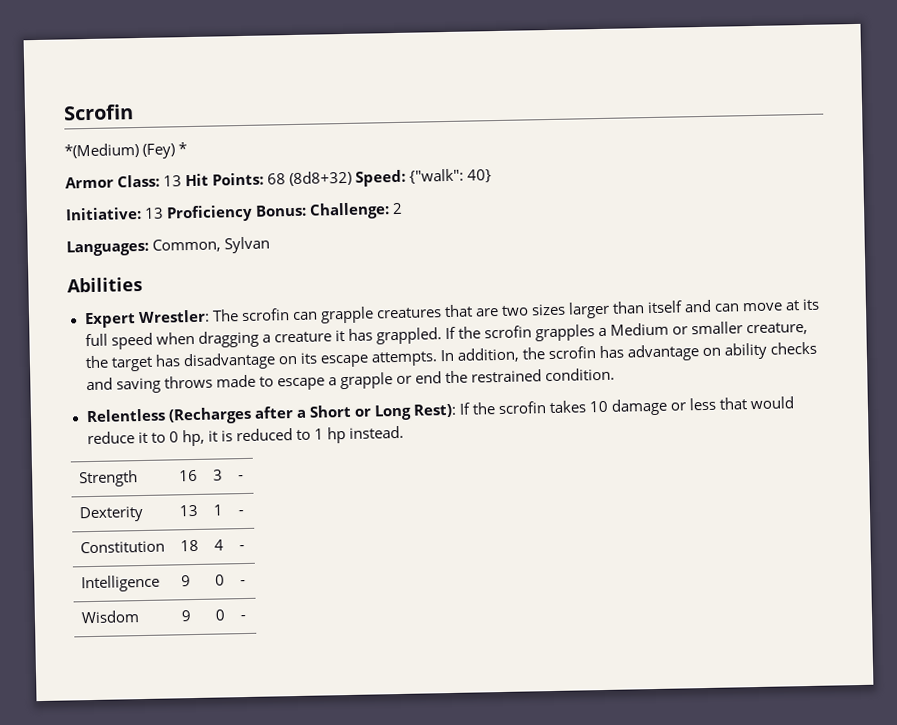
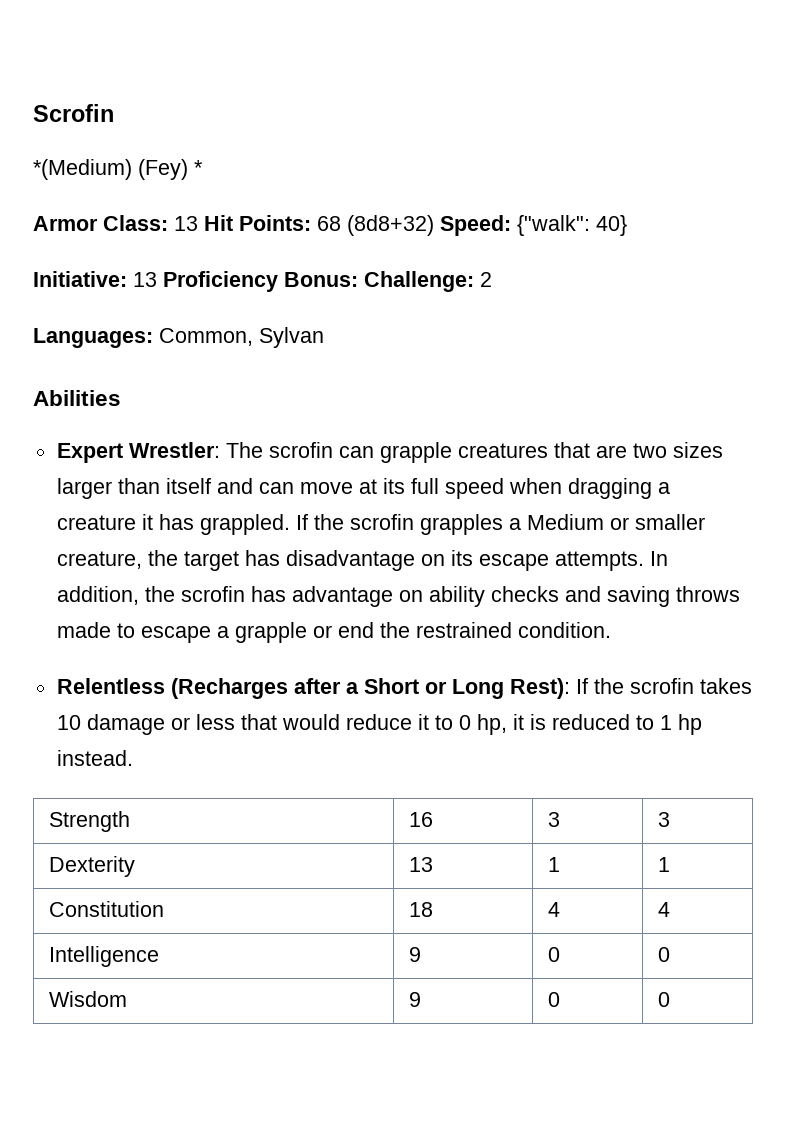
- Strength | 16 | 3 | -
+ Strength | 16 | 3 | 3
- Dexterity | 13 | 1 | -
+ Dexterity | 13 | 1 | 1
- Constitution | 18 | 4 | -
+ Constitution | 18 | 4 | 4
- Intelligence | 9 | 0 | -
+ Intelligence | 9 | 0 | 0
- Wisdom | 9 | 0 | -
+ Wisdom | 9 | 0 | 0

